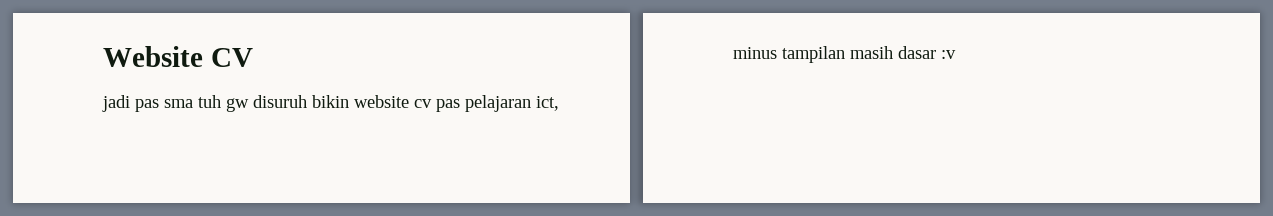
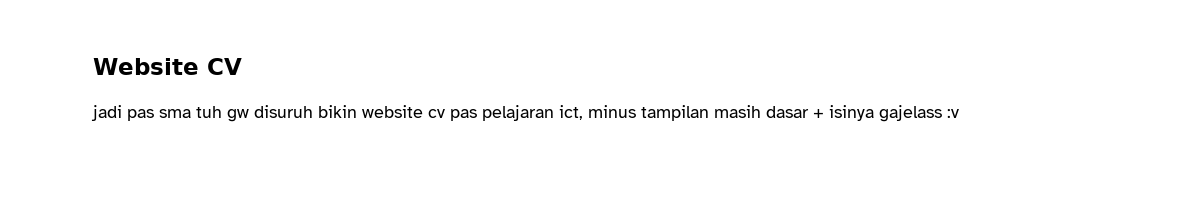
- jadi pas sma tuh gw disuruh bikin website cv pas pelajaran ict, minus tampilan masih dasar :v
+ jadi pas sma tuh gw disuruh bikin website cv pas pelajaran ict, minus tampilan masih dasar + isinya gajelass :v

